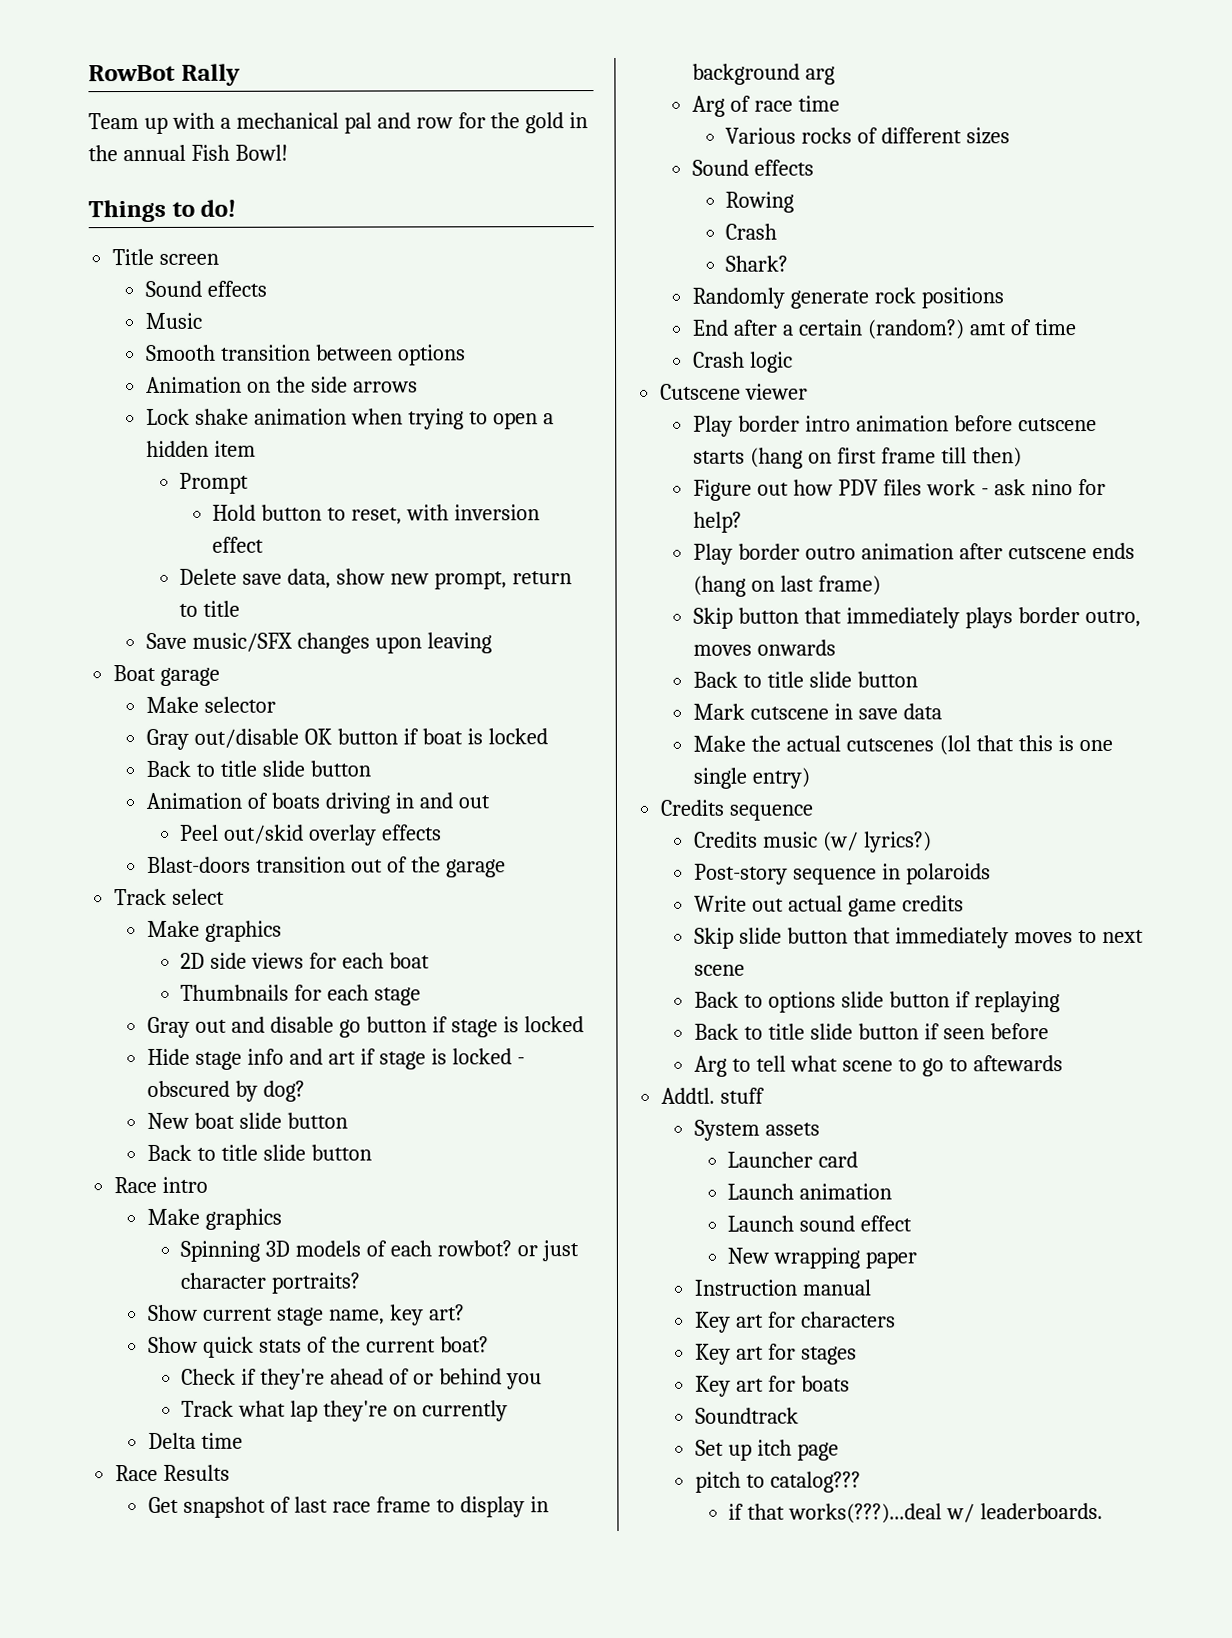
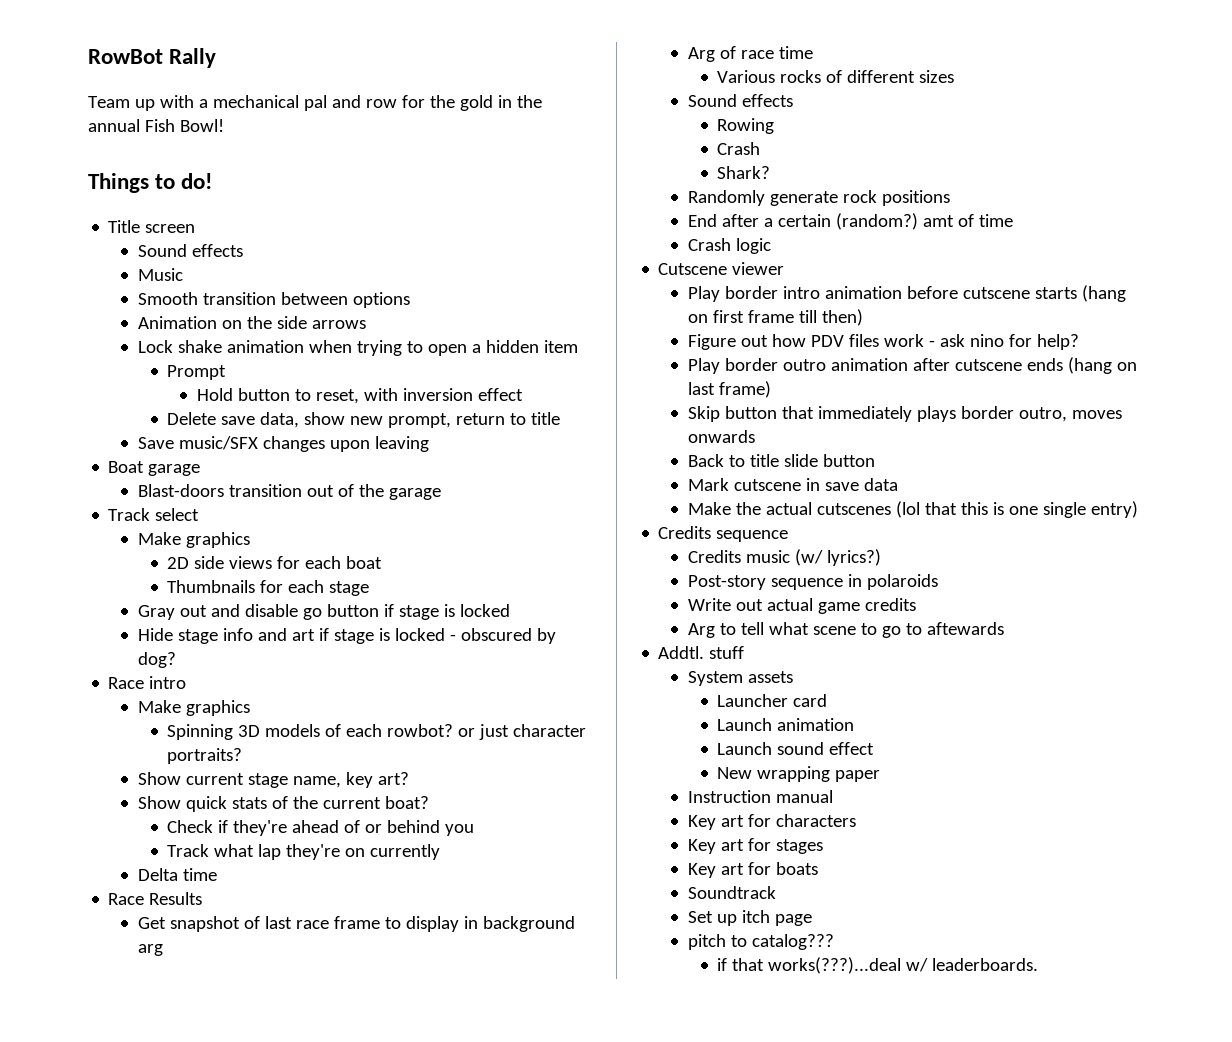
- Make selector
- Gray out/disable OK button if boat is locked
- Back to title slide button
- Animation of boats driving in and out
- Peel out/skid overlay effects
- New boat slide button
- Back to title slide button
- Skip slide button that immediately moves to next scene
- Back to options slide button if replaying
- Back to title slide button if seen before

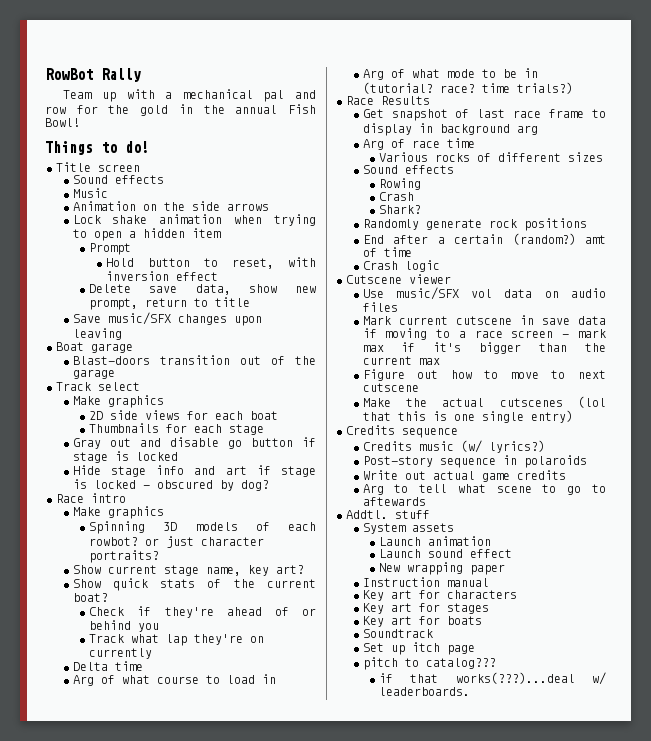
- Smooth transition between options
+ Arg of what course to load in
+ Arg of what mode to be in (tutorial? race? time trials?)
- Play border intro animation before cutscene starts (hang on first frame till then)
- Figure out how PDV files work - ask nino for help?
- Play border outro animation after cutscene ends (hang on last frame)
- Skip button that immediately plays border outro, moves onwards
- Back to title slide button
- Mark cutscene in save data
+ Use music/SFX vol data on audio files
+ Mark current cutscene in save data if moving to a race screen - mark max if it's bigger than the current max
+ Figure out how to move to next cutscene
- Launcher card

